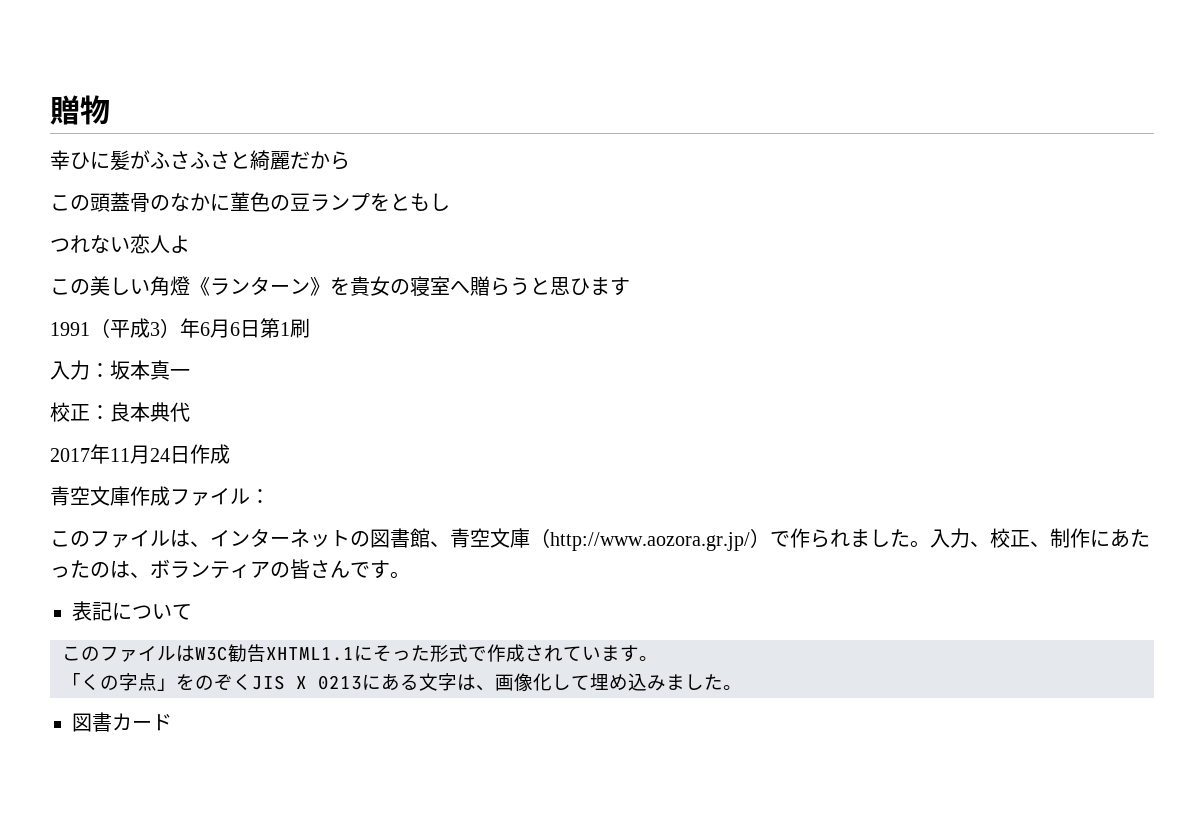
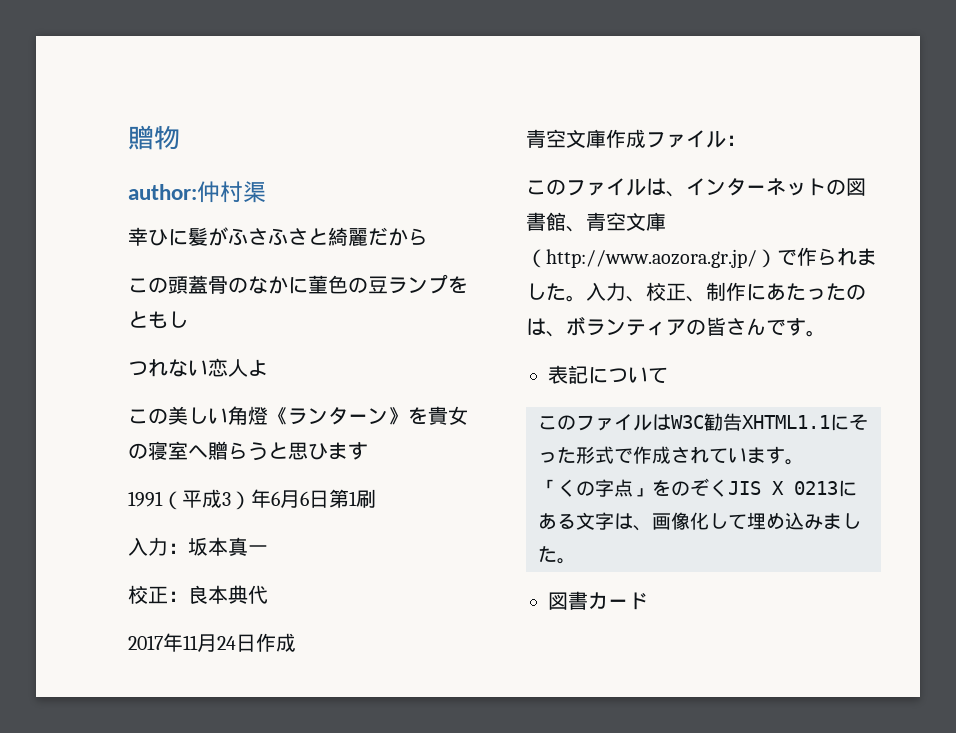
+ author:仲村渠

